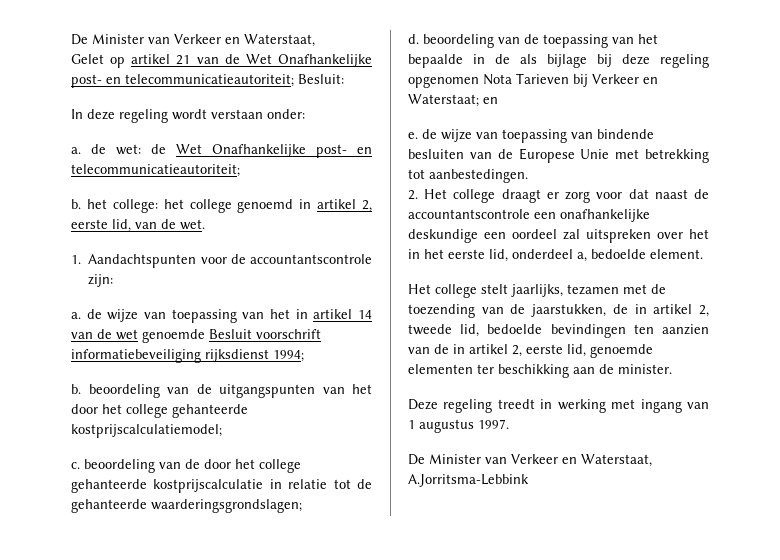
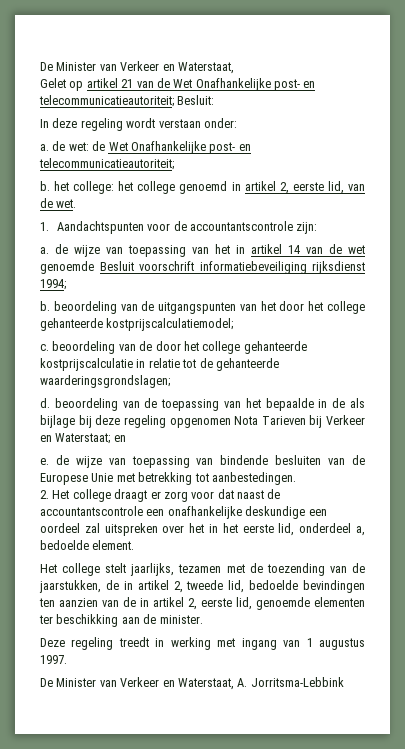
- De Minister van Verkeer en Waterstaat, A.Jorritsma-Lebbink
+ De Minister van Verkeer en Waterstaat, A. Jorritsma-Lebbink

